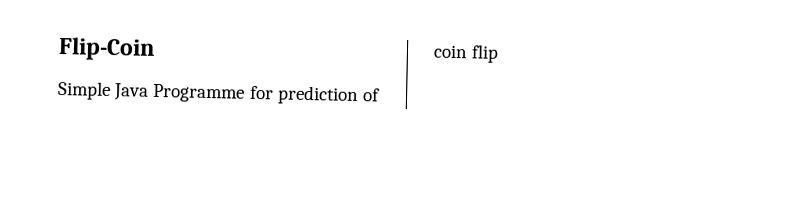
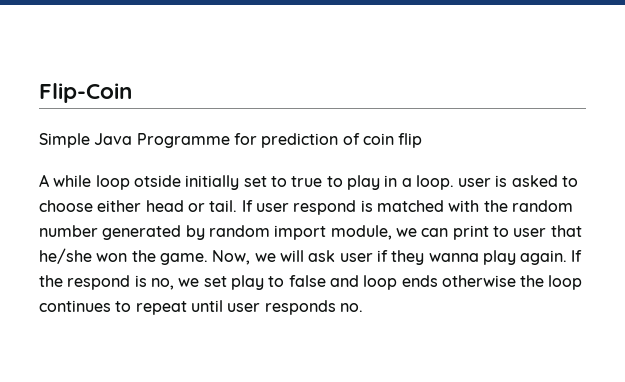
+ A while loop otside initially set to true to play in a loop. user is asked to choose either head or tail. If user respond is matched with the random number generated by random import module, we can print to user that he/she won the game. Now, we will ask user if they wanna play again. If the respond is no, we set play to false and loop ends otherwise the loop continues to repeat until user responds no.

